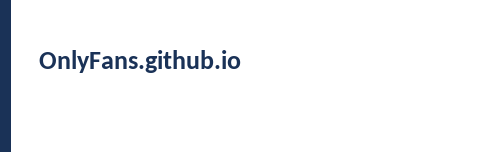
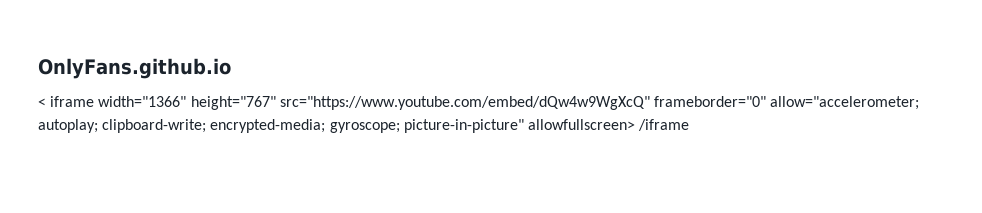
+ < iframe width="1366" height="767" src="https://www.youtube.com/embed/dQw4w9WgXcQ" frameborder="0" allow="accelerometer; autoplay; clipboard-write; encrypted-media; gyroscope; picture-in-picture" allowfullscreen> /iframe

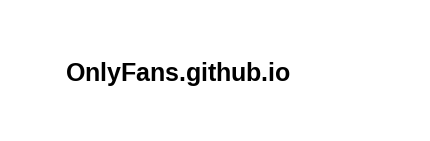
- < iframe width="1366" height="767" src="https://www.youtube.com/embed/dQw4w9WgXcQ" frameborder="0" allow="accelerometer; autoplay; clipboard-write; encrypted-media; gyroscope; picture-in-picture" allowfullscreen> /iframe

